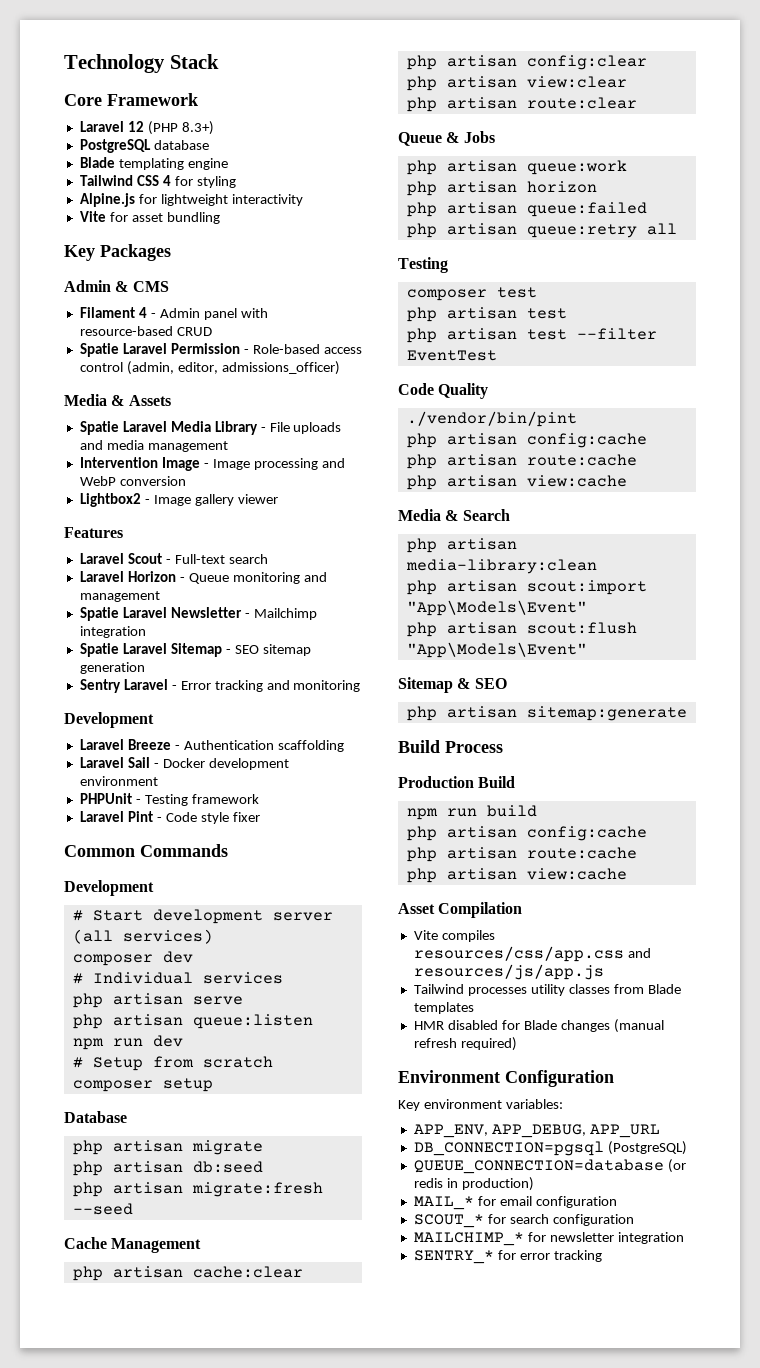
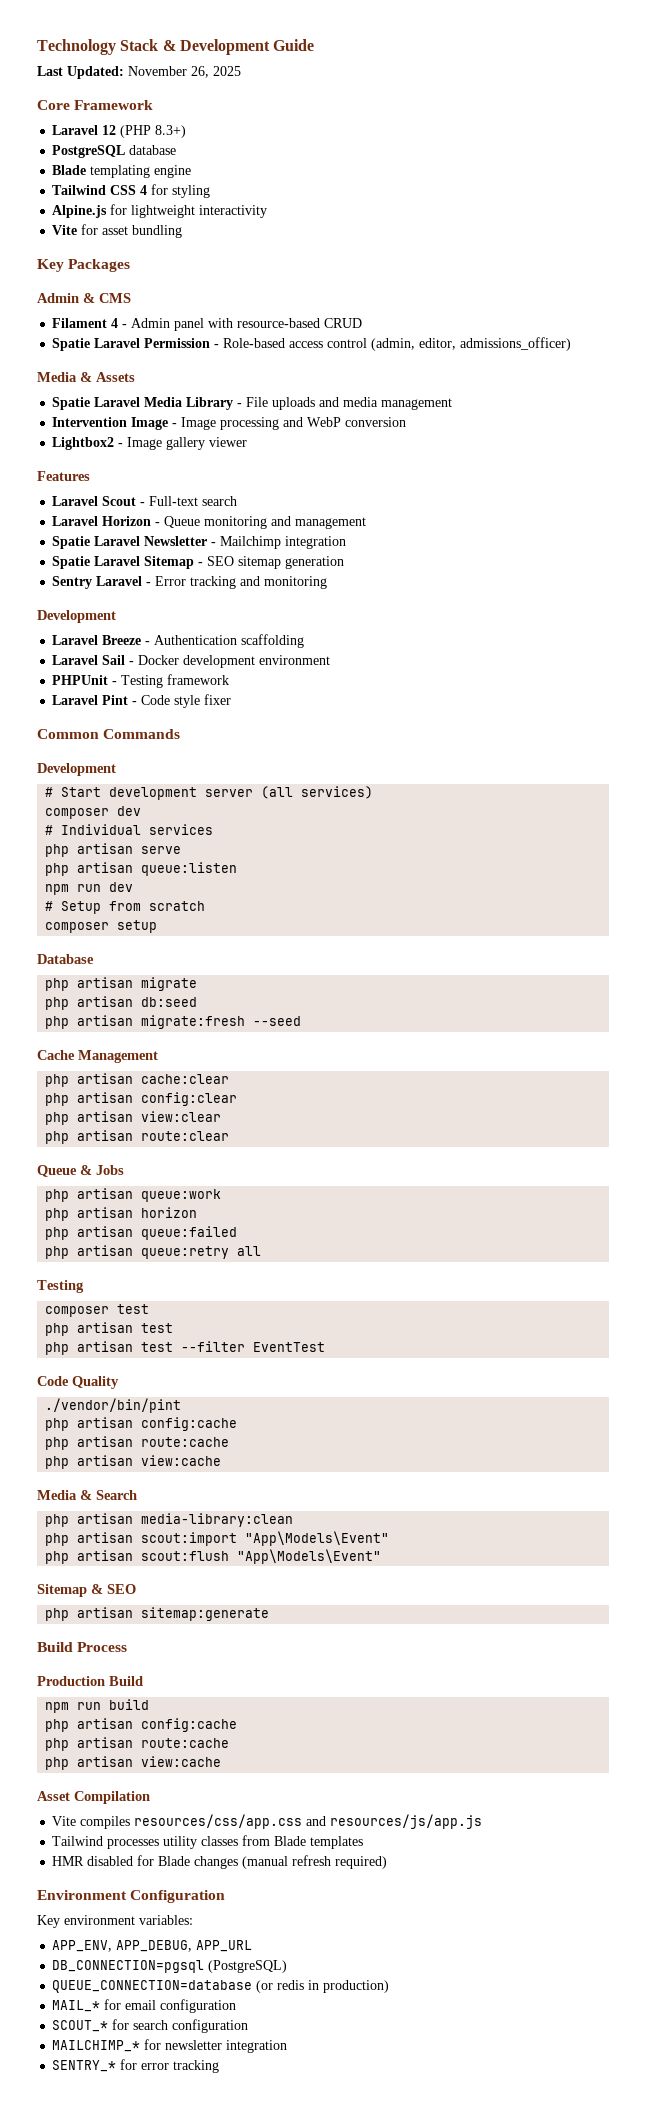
- Technology Stack
+ Technology Stack & Development Guide
+ Last Updated: November 26, 2025

